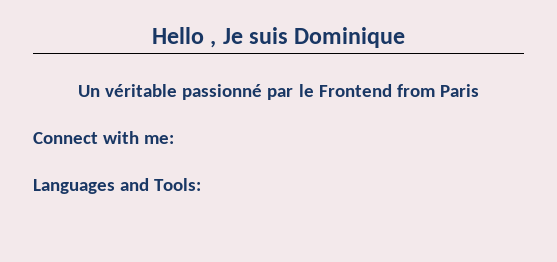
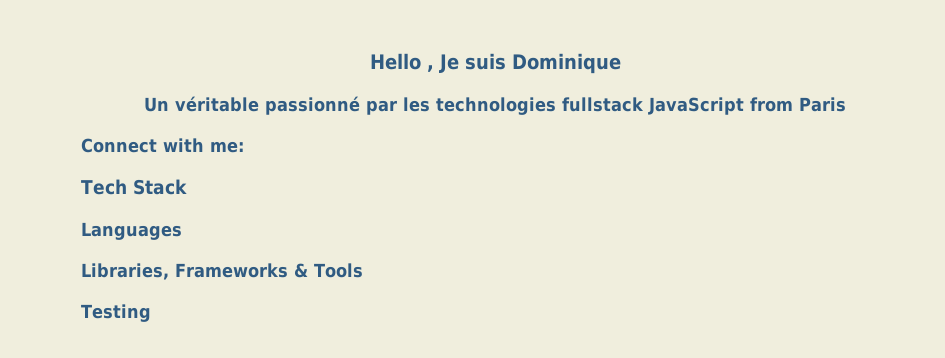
- Un véritable passionné par le Frontend from Paris
+ Un véritable passionné par les technologies fullstack JavaScript from Paris
+ Tech Stack
- Languages and Tools:
+ Languages
+ Libraries, Frameworks & Tools
+ Testing

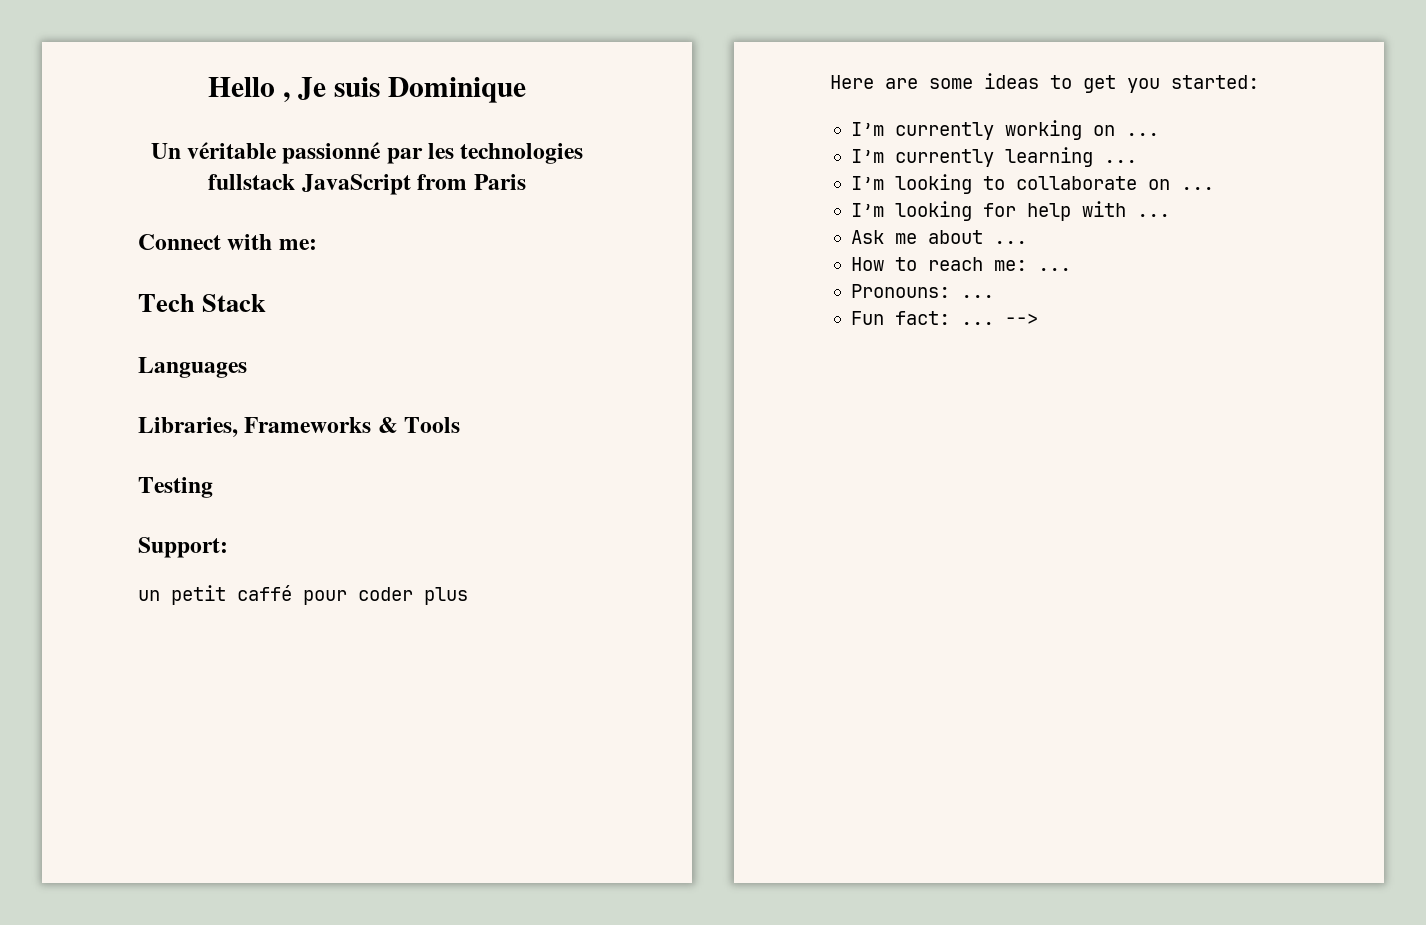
+ Support:
+ un petit caffé pour coder plus
+ Here are some ideas to get you started:
+ I’m currently working on ...
+ I’m currently learning ...
+ I’m looking to collaborate on ...
+ I’m looking for help with ...
+ Ask me about ...
+ How to reach me: ...
+ Pronouns: ...
+ Fun fact: ... -->

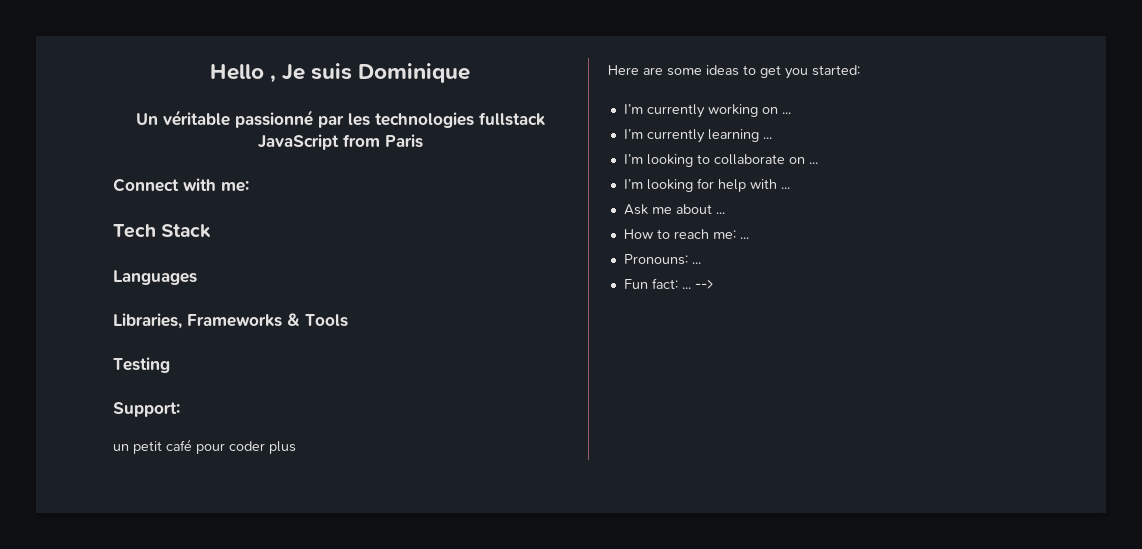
- un petit caffé pour coder plus
+ un petit café pour coder plus

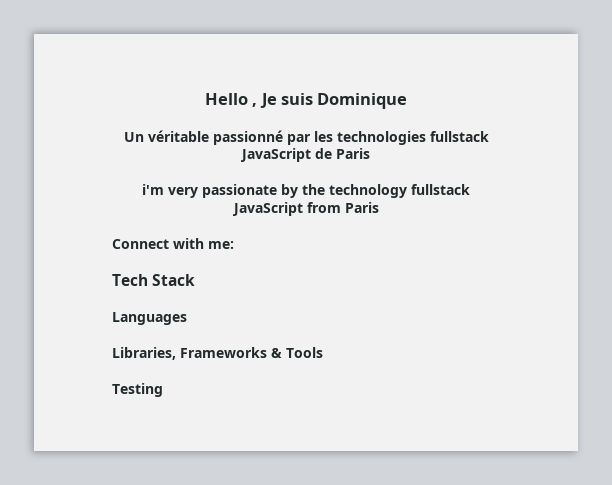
- Un véritable passionné par les technologies fullstack JavaScript from Paris
+ Un véritable passionné par les technologies fullstack JavaScript de Paris
+ i'm very passionate by the technology fullstack JavaScript from Paris
- Support:
- un petit café pour coder plus
- Here are some ideas to get you started:
- I’m currently working on ...
- I’m currently learning ...
- I’m looking to collaborate on ...
- I’m looking for help with ...
- Ask me about ...
- How to reach me: ...
- Pronouns: ...
- Fun fact: ... -->

